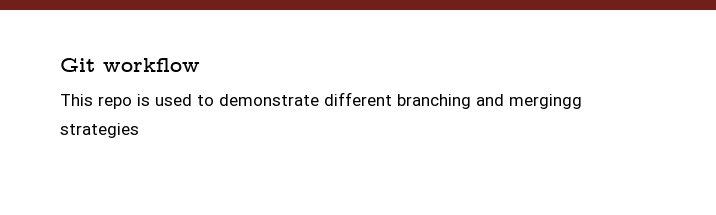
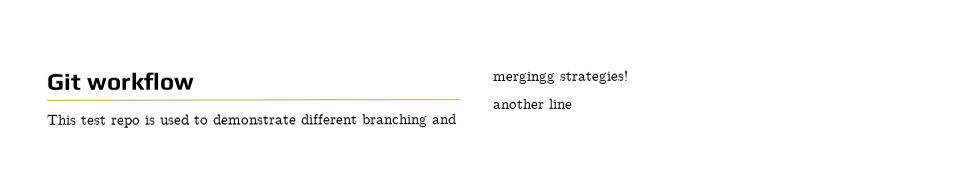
- This repo is used to demonstrate different branching and mergingg strategies
+ This test repo is used to demonstrate different branching and mergingg strategies!
+ another line

